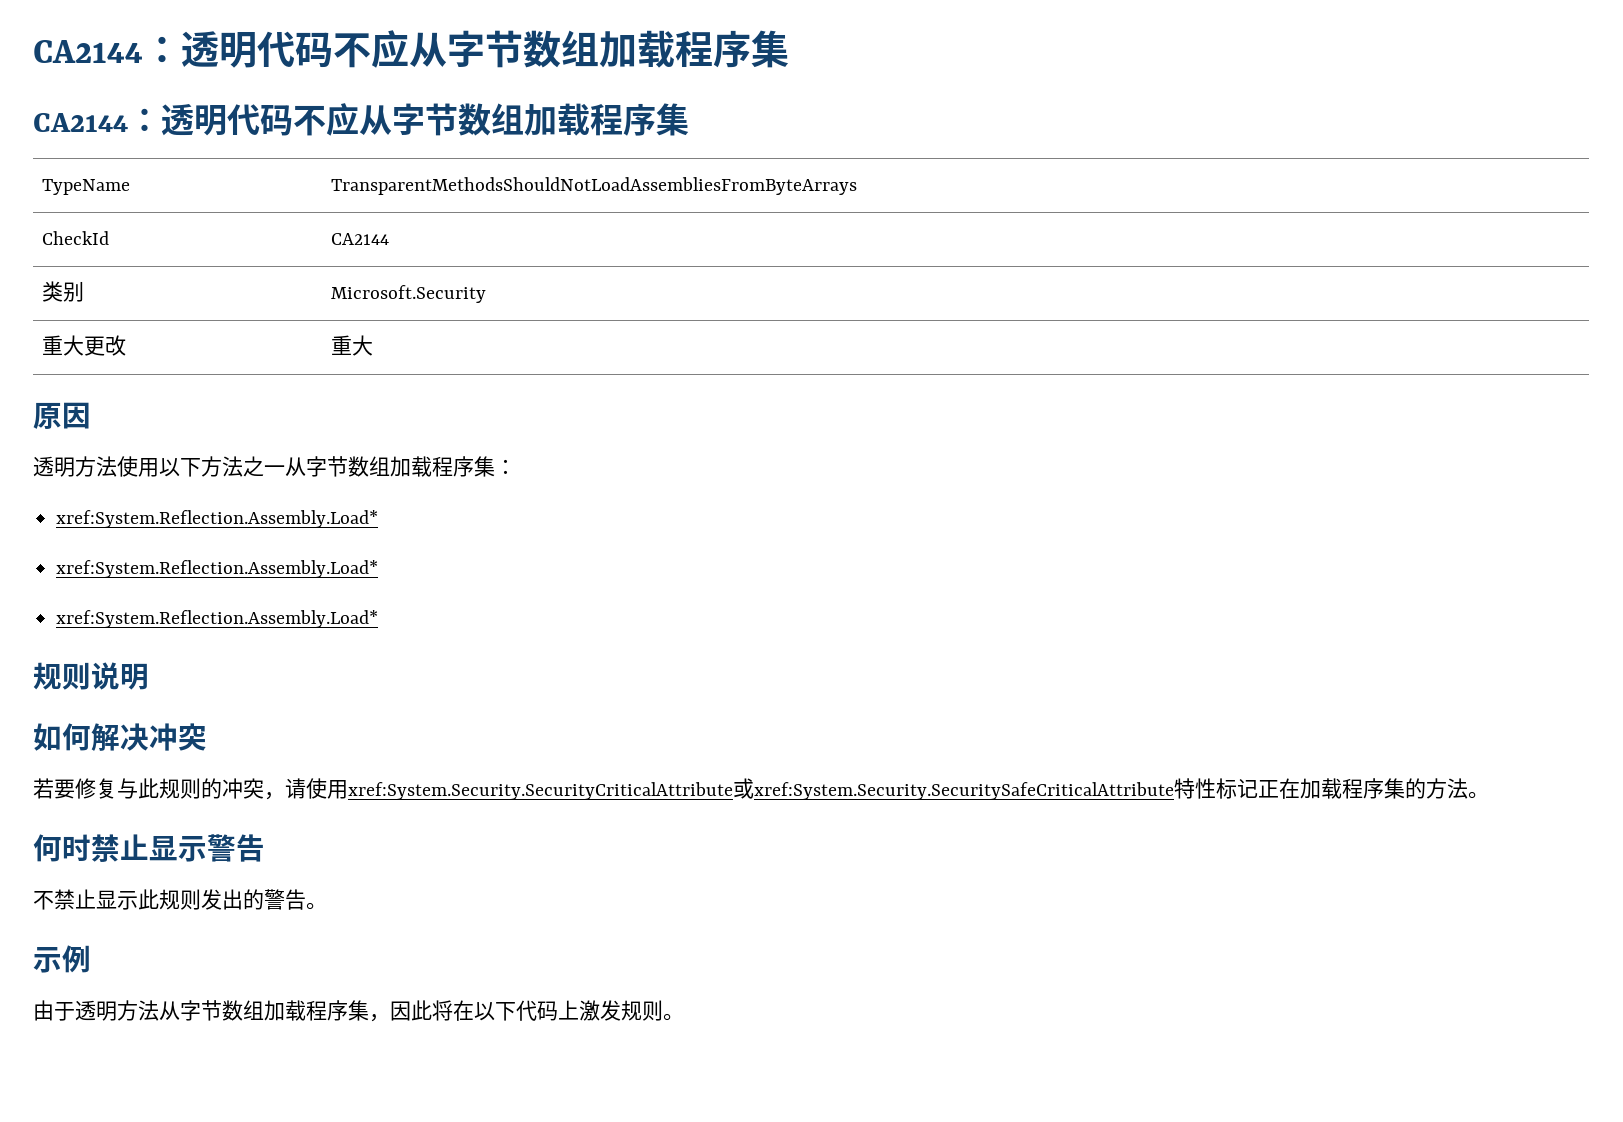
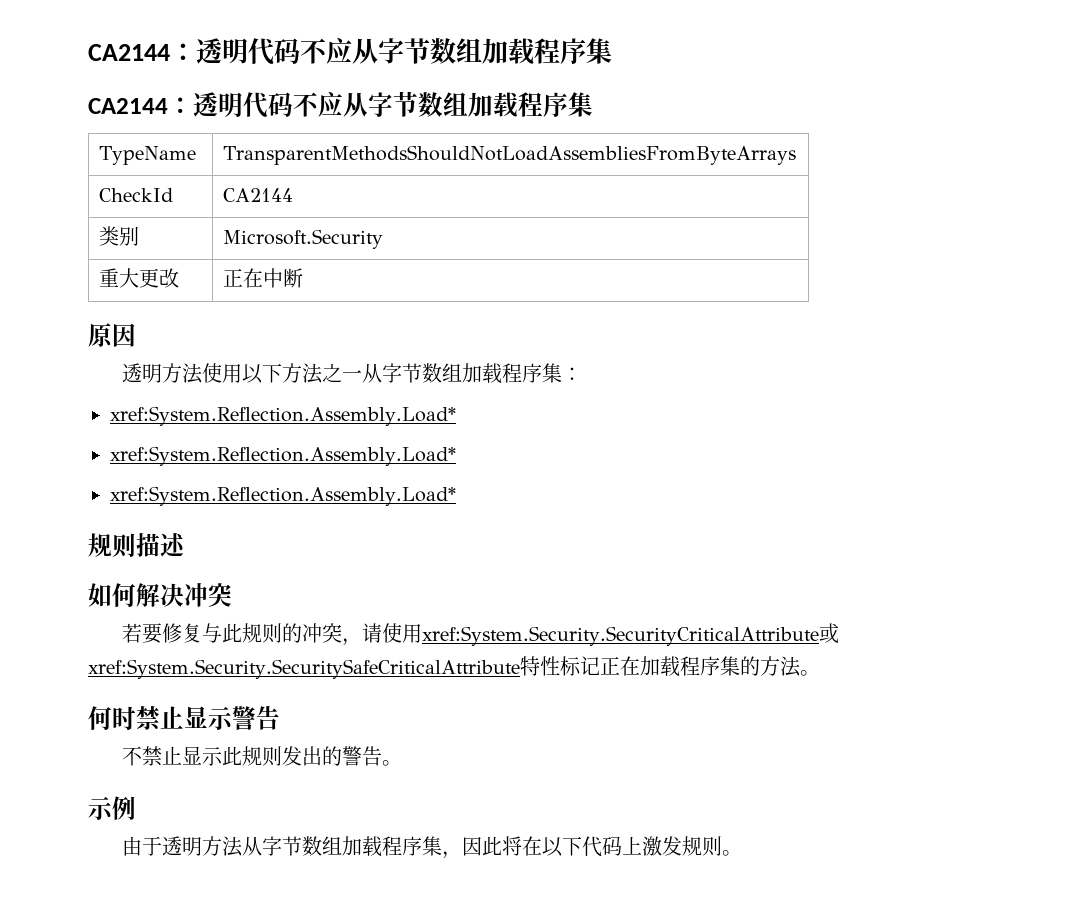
- 重大更改 | 重大
+ 重大更改 | 正在中断
- 规则说明
+ 规则描述

